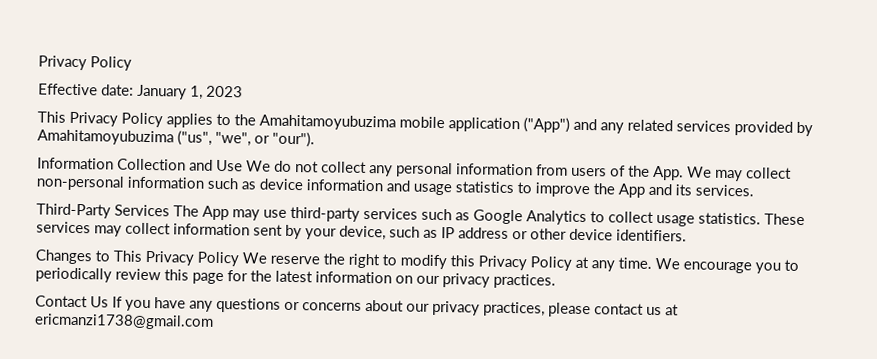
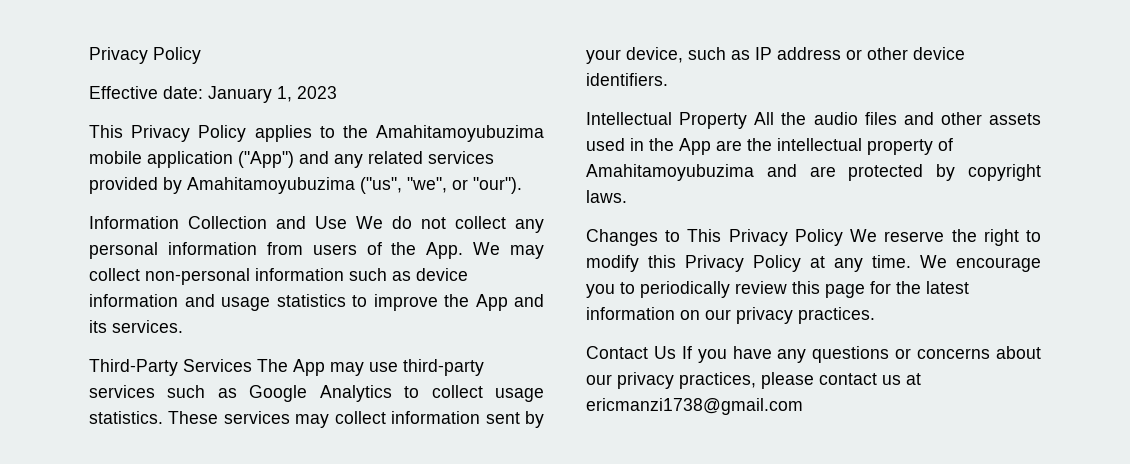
+ Intellectual Property All the audio files and other assets used in the App are the intellectual property of Amahitamoyubuzima and are protected by copyright laws.

